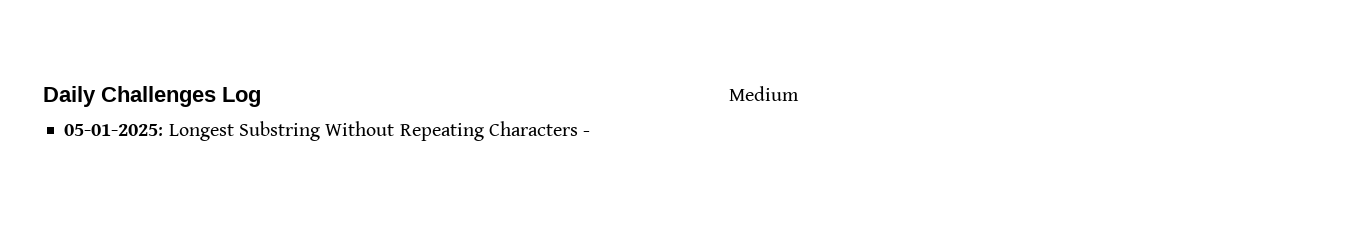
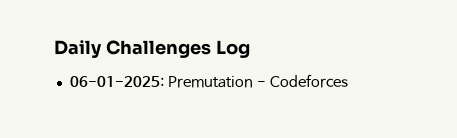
- 05-01-2025: Longest Substring Without Repeating Characters - Medium
+ 06-01-2025: Premutation - Codeforces

